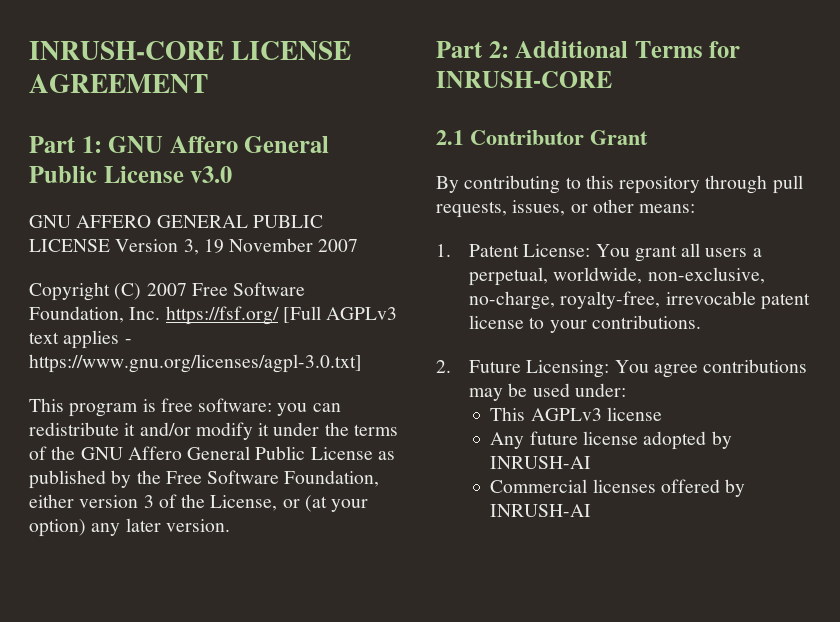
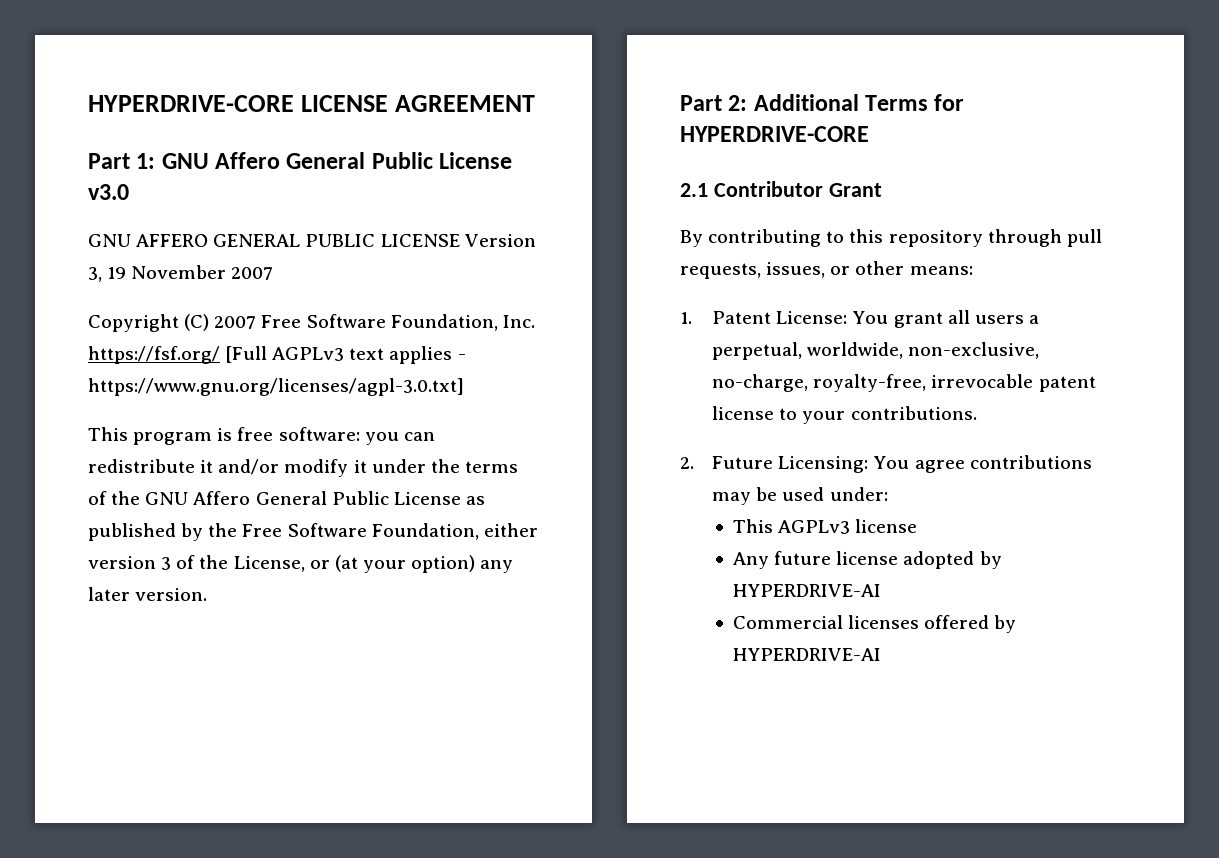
- INRUSH-CORE LICENSE AGREEMENT
+ HYPERDRIVE-CORE LICENSE AGREEMENT
- Part 2: Additional Terms for INRUSH-CORE
+ Part 2: Additional Terms for HYPERDRIVE-CORE
- Any future license adopted by INRUSH-AI
+ Any future license adopted by HYPERDRIVE-AI
- Commercial licenses offered by INRUSH-AI
+ Commercial licenses offered by HYPERDRIVE-AI

